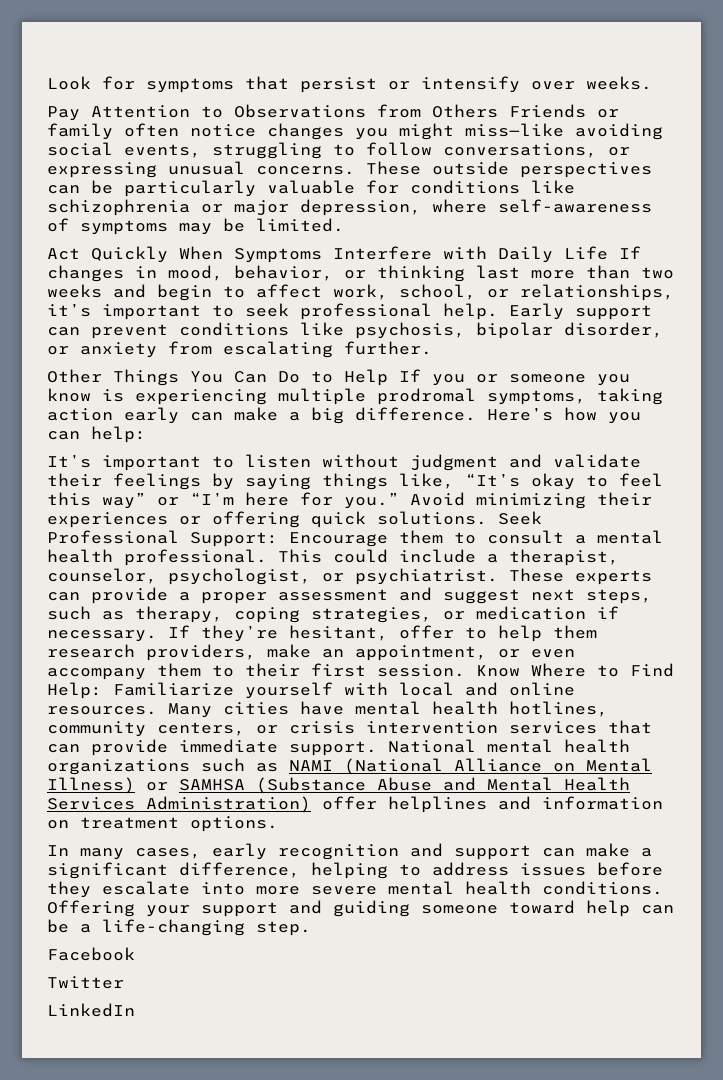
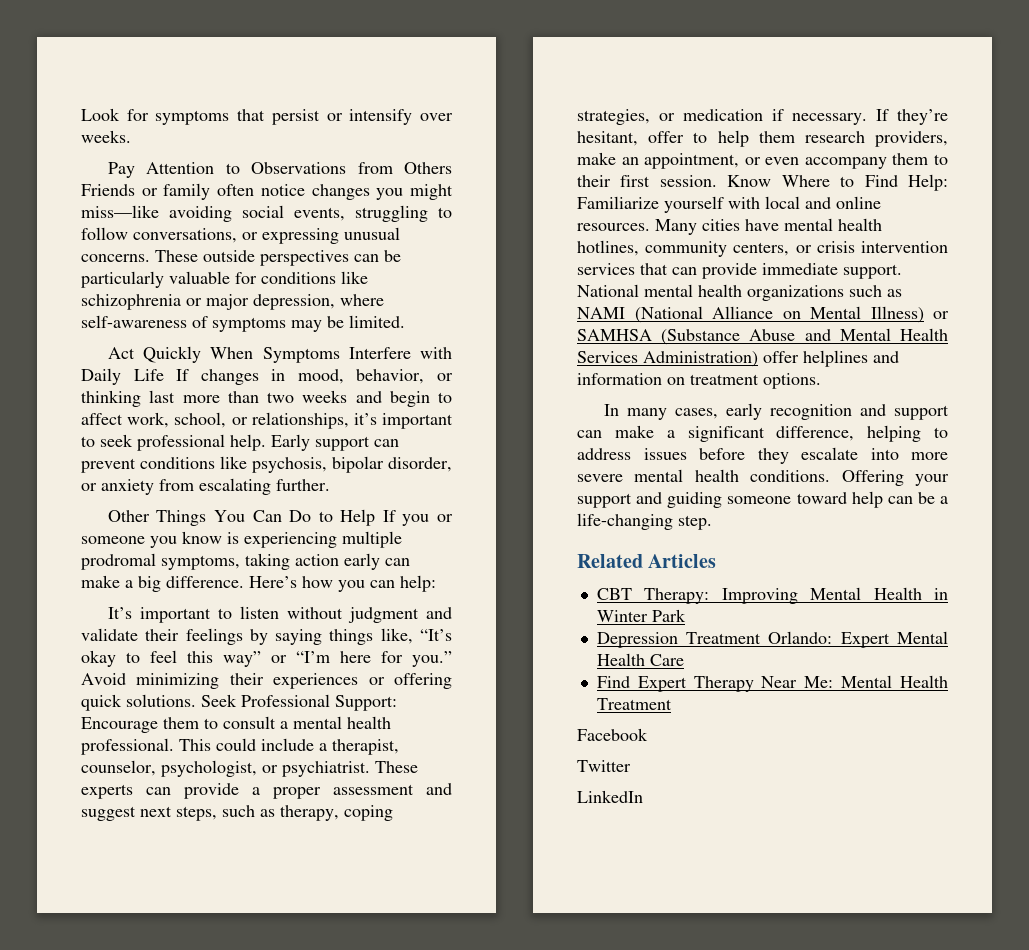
+ Related Articles
+ CBT Therapy: Improving Mental Health in Winter Park
+ Depression Treatment Orlando: Expert Mental Health Care
+ Find Expert Therapy Near Me: Mental Health Treatment

